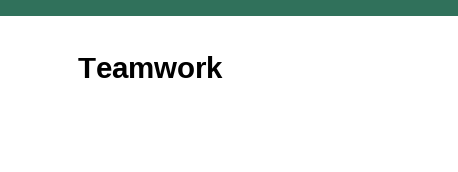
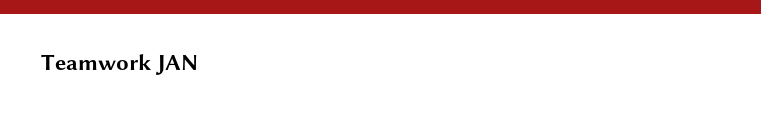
- Teamwork
+ Teamwork JAN

